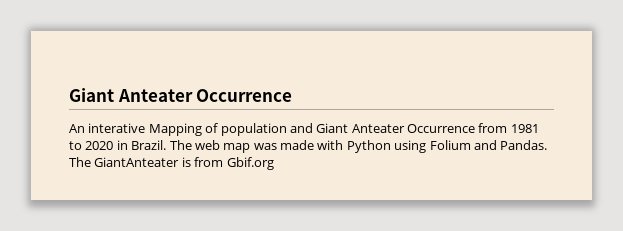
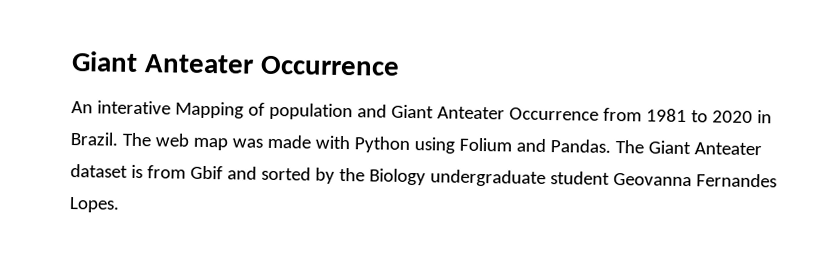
- The GiantAnteater is from Gbif.org
+ The Giant Anteater dataset is from Gbif and sorted by the Biology undergraduate student Geovanna Fernandes Lopes.

